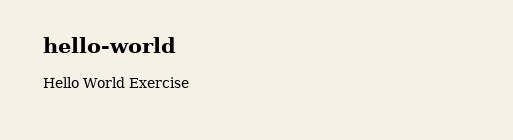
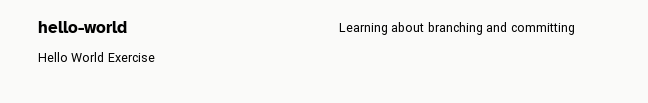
+ Learning about branching and committing

